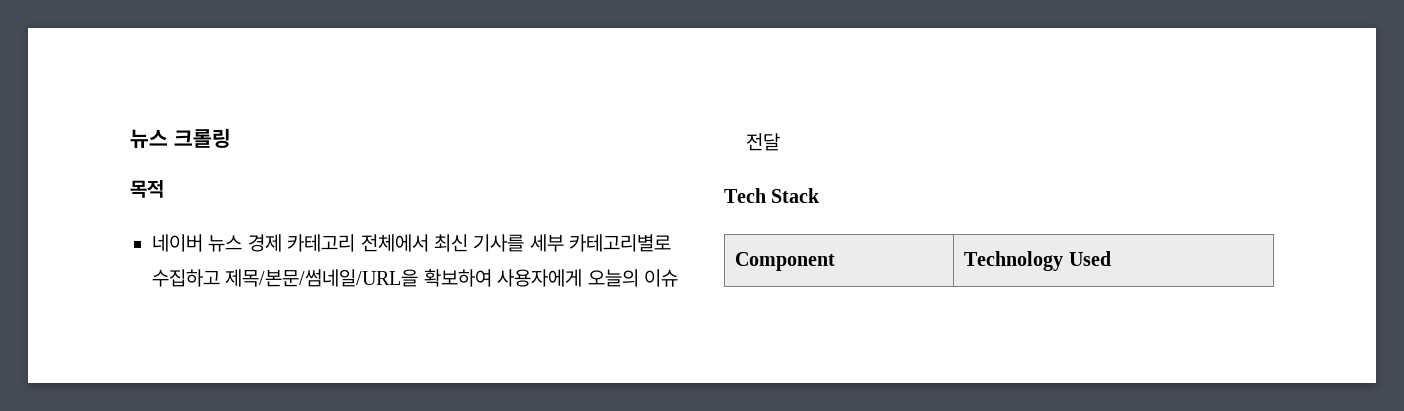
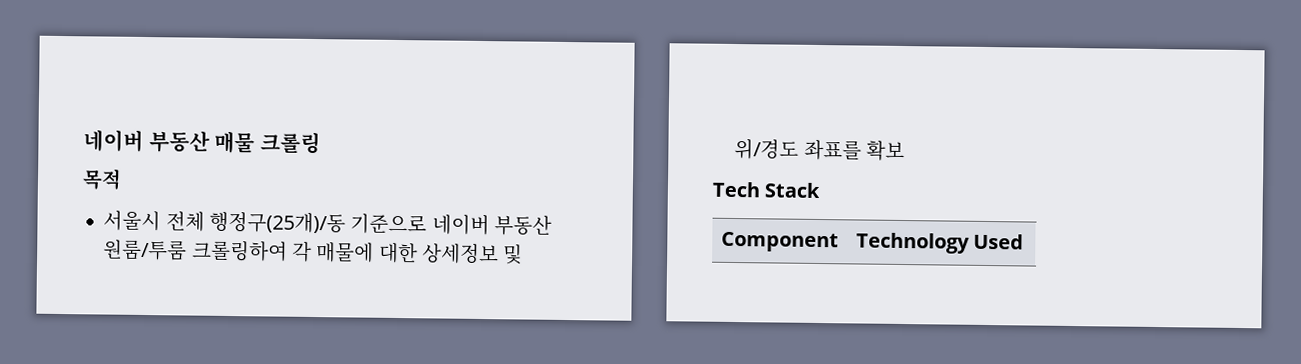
- 뉴스 크롤링
+ 네이버 부동산 매물 크롤링
- 네이버 뉴스 경제 카테고리 전체에서 최신 기사를 세부 카테고리별로 수집하고 제목/본문/썸네일/URL을 확보하여 사용자에게 오늘의 이슈 전달
+ 서울시 전체 행정구(25개)/동 기준으로 네이버 부동산 원룸/투룸 크롤링하여 각 매물에 대한 상세정보 및 위/경도 좌표를 확보

